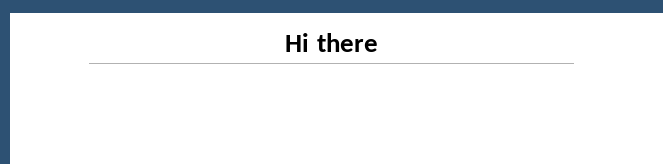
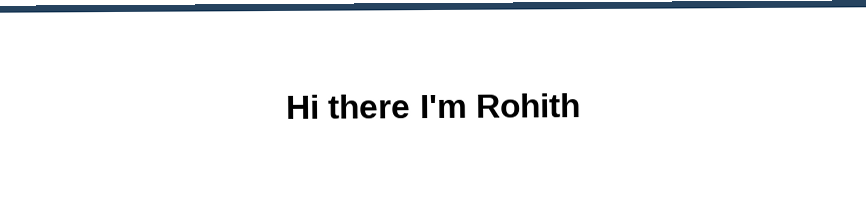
- Hi there
+ Hi there I'm Rohith

